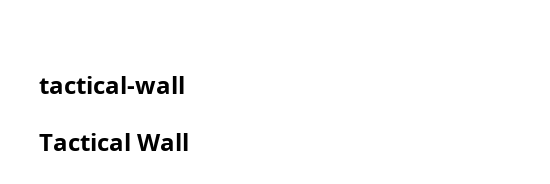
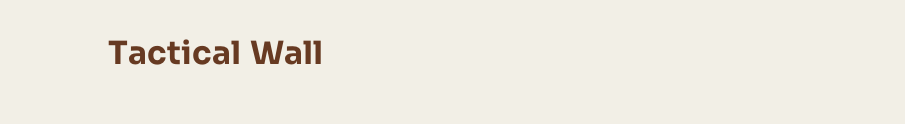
- tactical-wall

